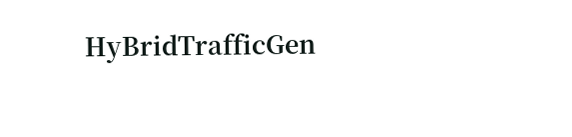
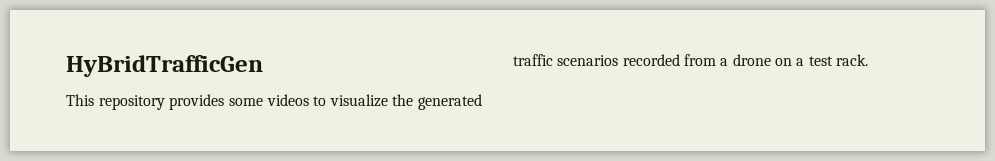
+ This repository provides some videos to visualize the generated traffic scenarios recorded from a drone on a test rack.

